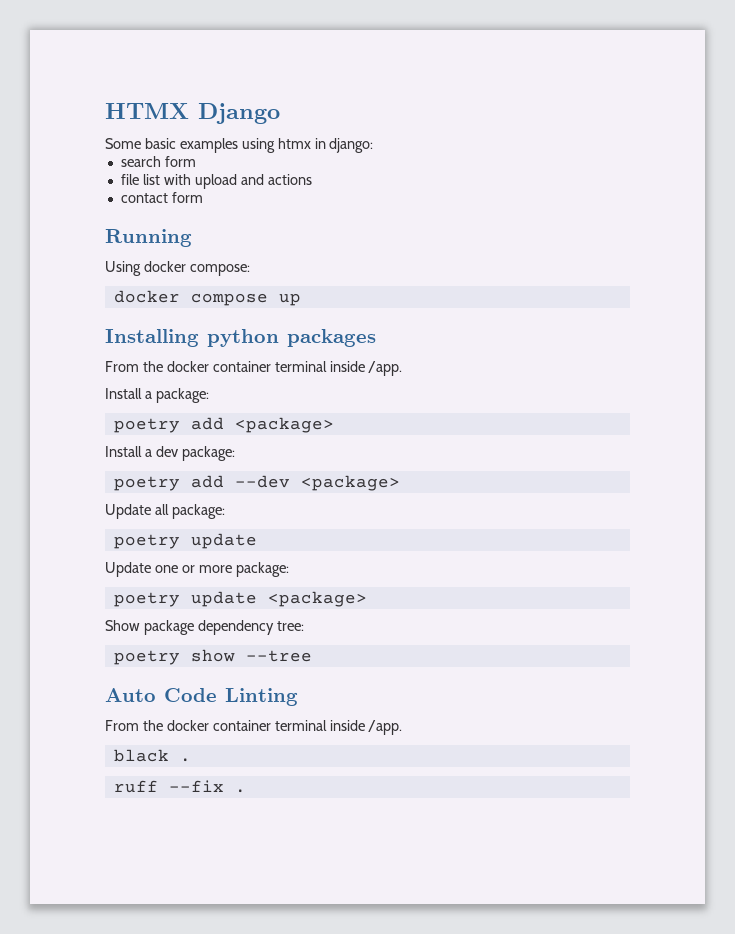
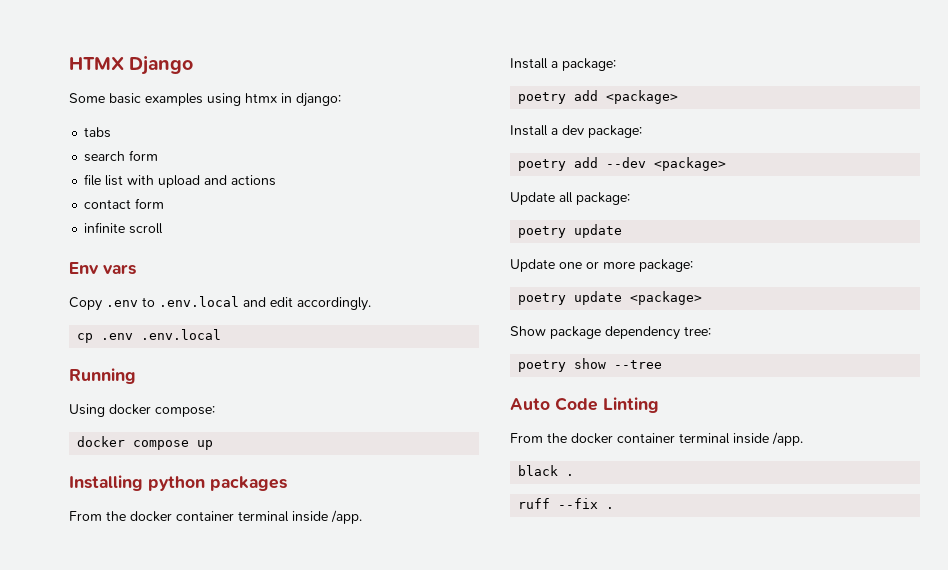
+ tabs
+ infinite scroll
+ Env vars
+ Copy .env to .env.local and edit accordingly.
+ cp .env .env.local

